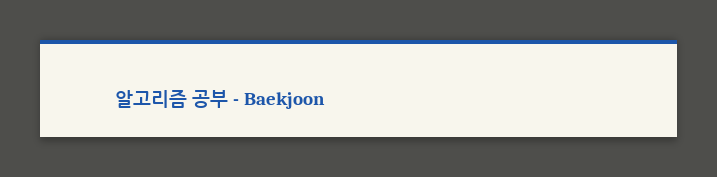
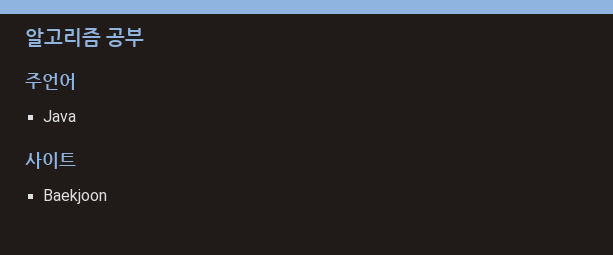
- 알고리즘 공부 - Baekjoon
+ 알고리즘 공부
+ 주언어
+ Java
+ 사이트
+ Baekjoon

